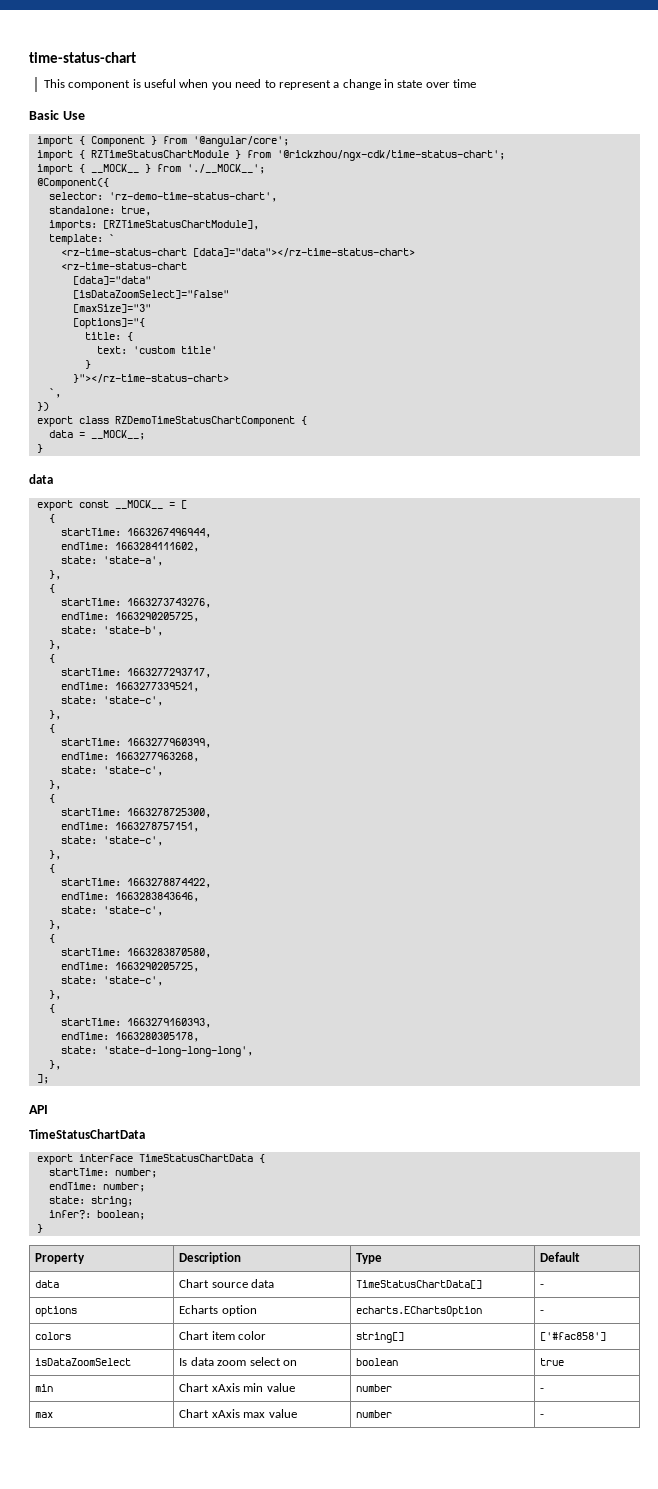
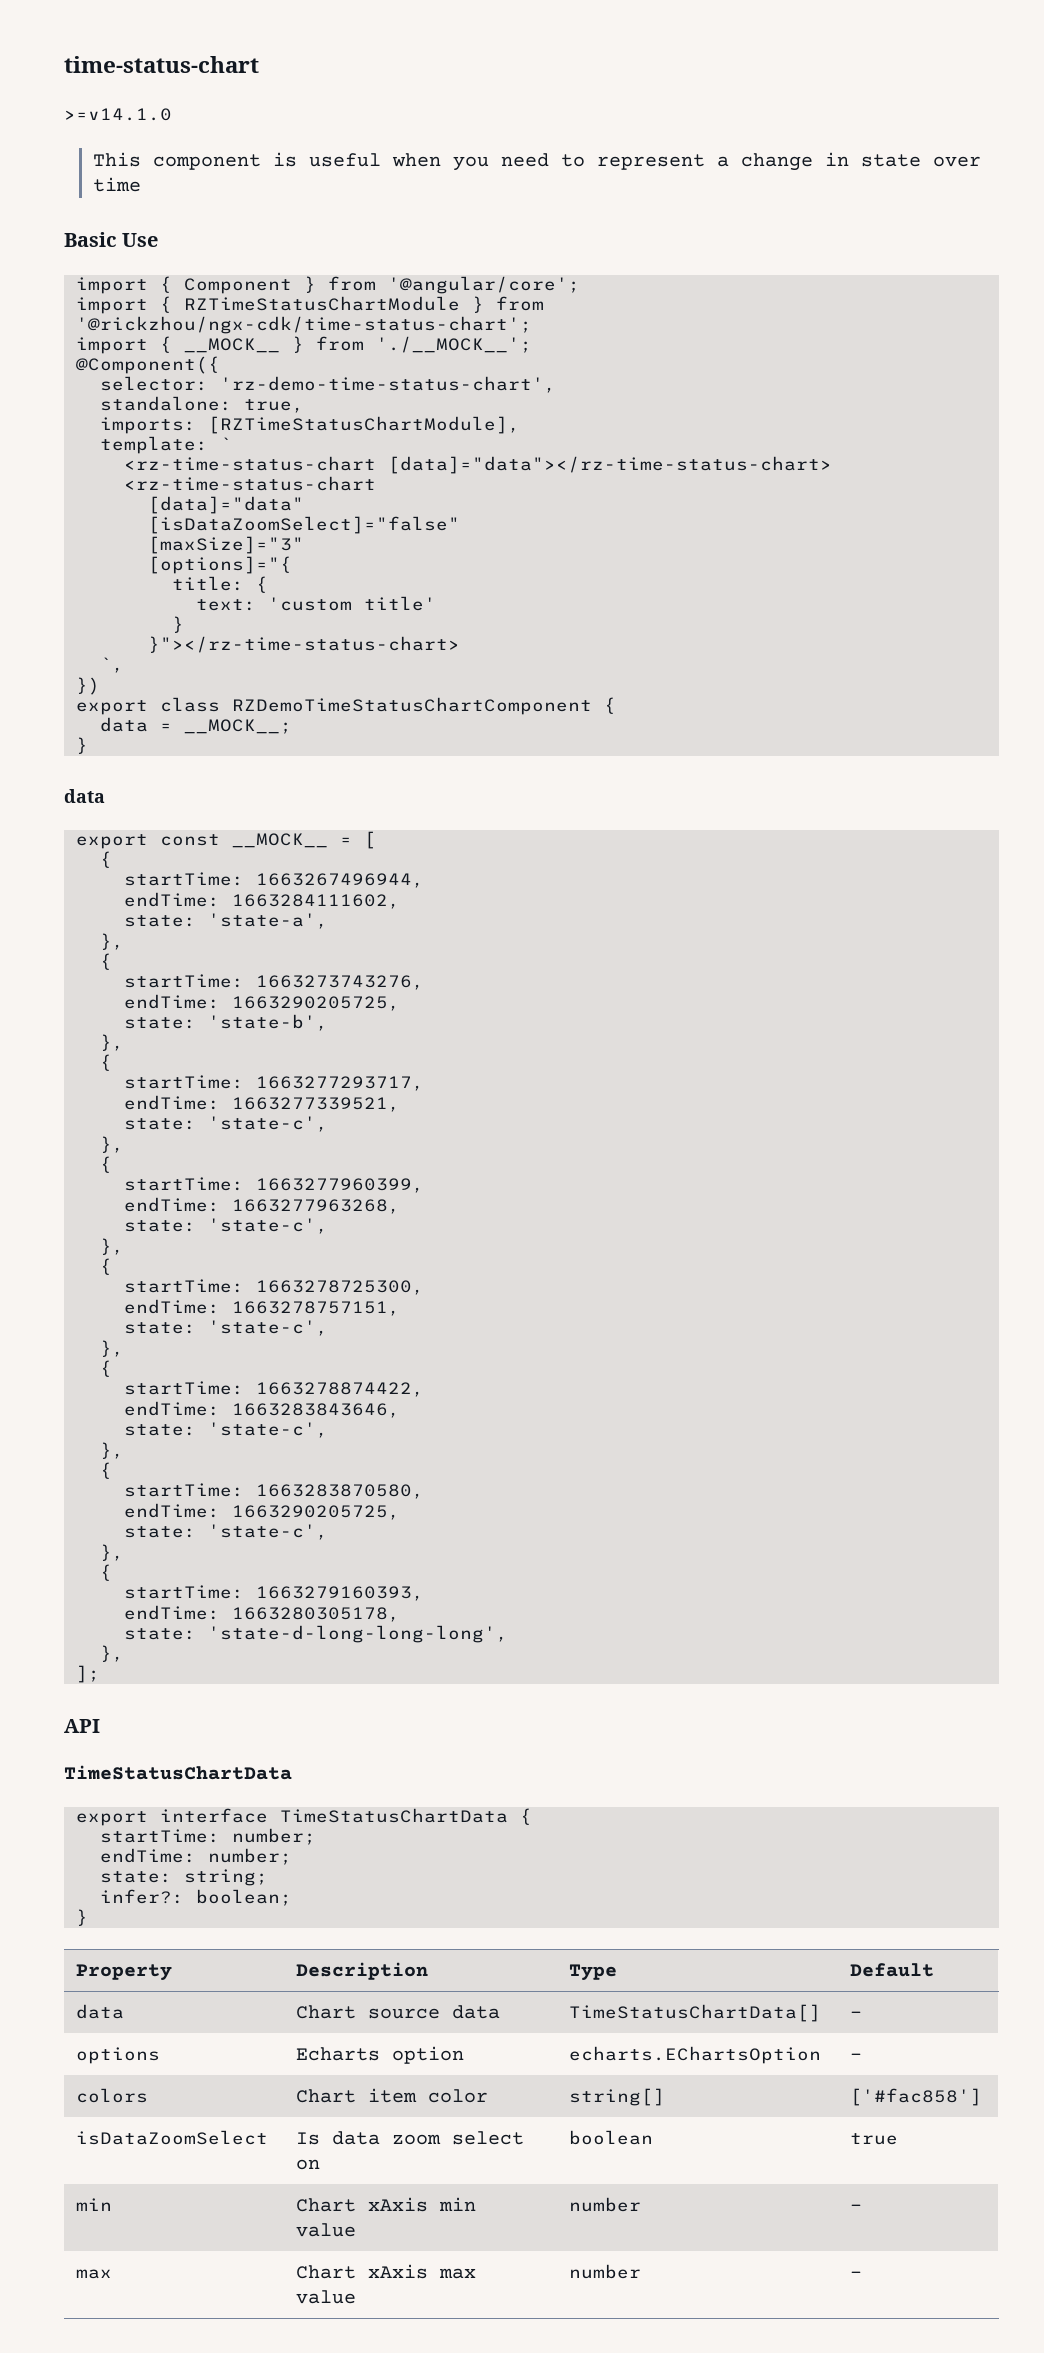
+ >=v14.1.0

